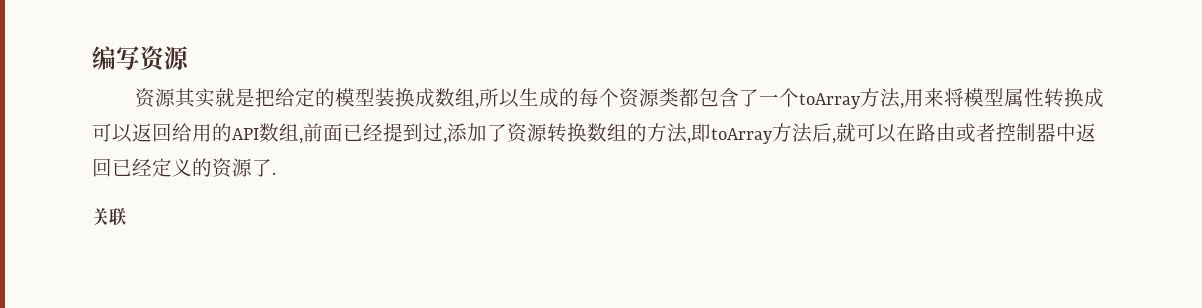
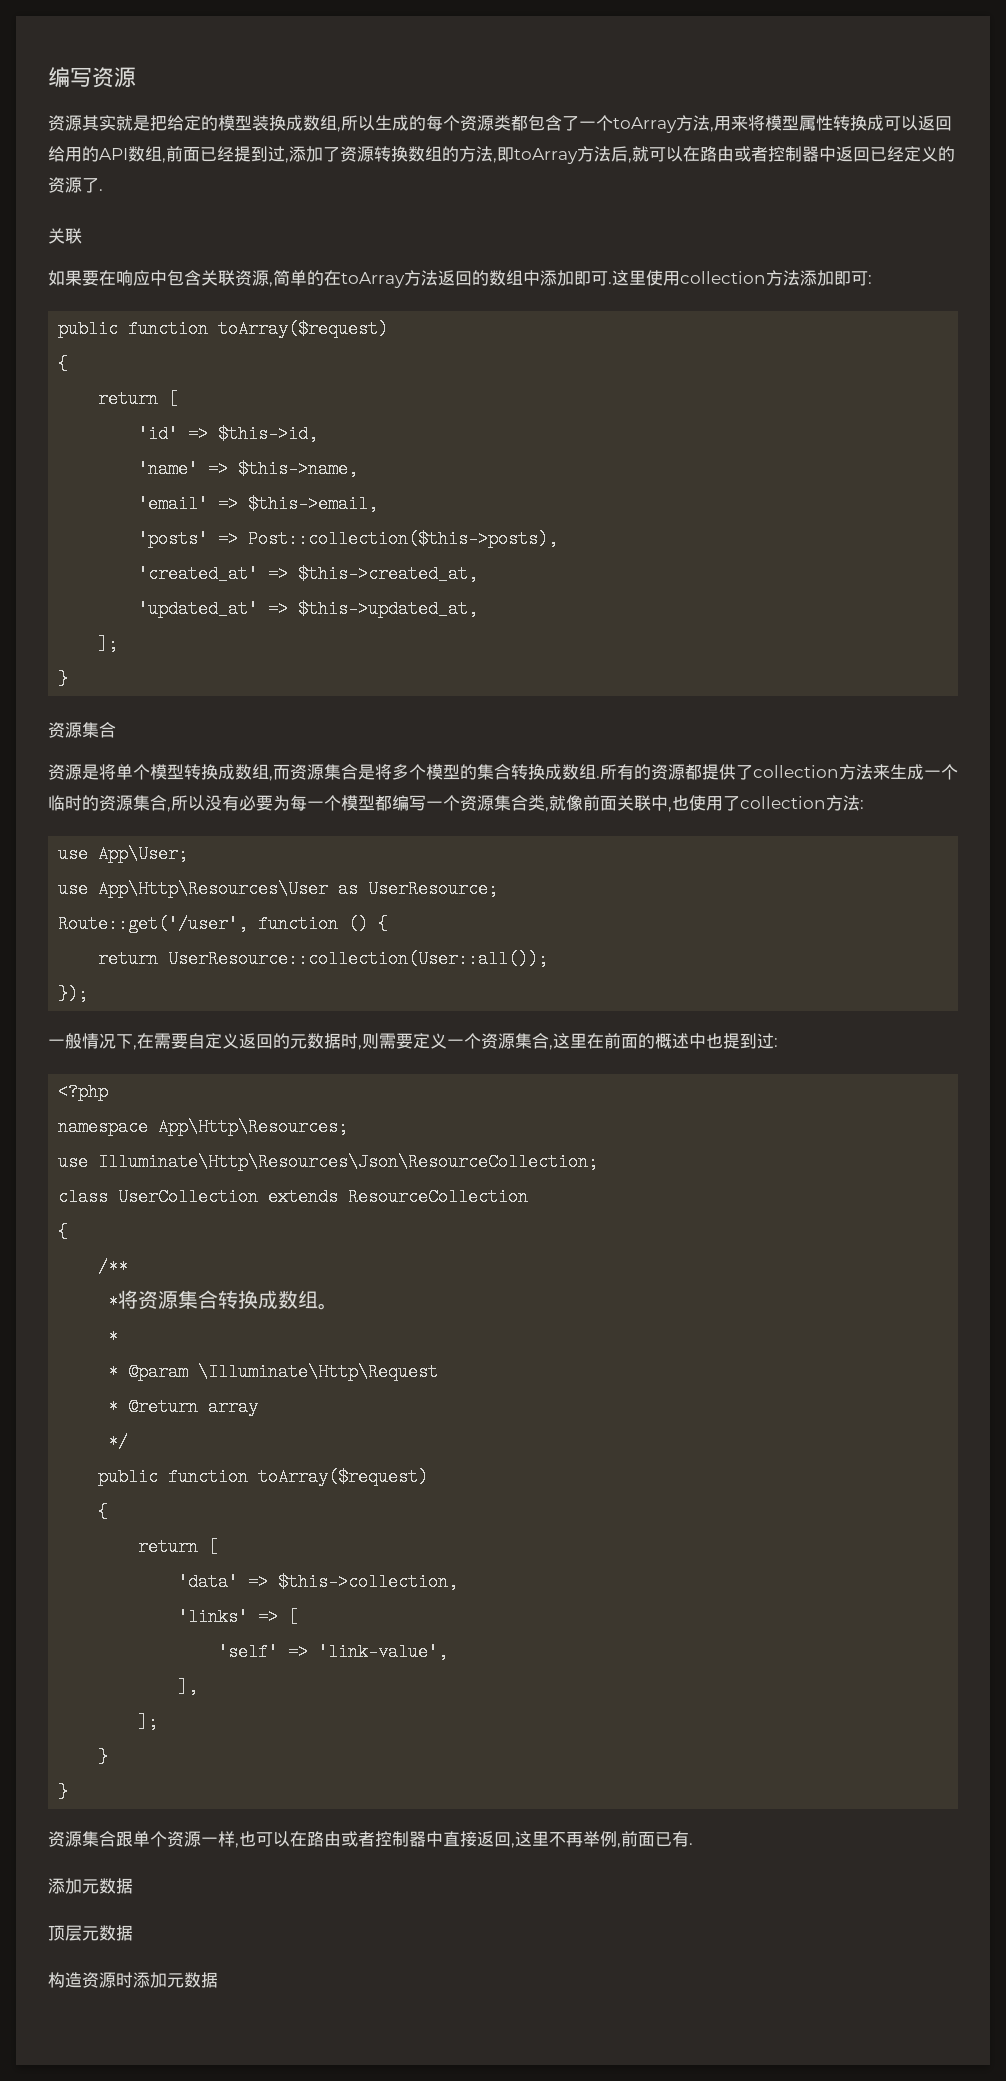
+ 如果要在响应中包含关联资源,简单的在toArray方法返回的数组中添加即可.这里使用collection方法添加即可:
+ public function toArray($request)
+ {
+ return [
+ 'id' => $this->id,
+ 'name' => $this->name,
+ 'email' => $this->email,
+ 'posts' => Post::collection($this->posts),
+ 'created_at' => $this->created_at,
+ 'updated_at' => $this->updated_at,
+ ];
+ }
+ 资源集合
+ 资源是将单个模型转换成数组,而资源集合是将多个模型的集合转换成数组.所有的资源都提供了collection方法来生成一个临时的资源集合,所以没有必要为每一个模型都编写一个资源集合类,就像前面关联中,也使用了collection方法:
+ use App\User;
+ use App\Http\Resources\User as UserResource;
+ Route::get('/user', function () {
+ return UserResource::collection(User::all());
+ });
+ 一般情况下,在需要自定义返回的元数据时,则需要定义一个资源集合,这里在前面的概述中也提到过:
+ <?php
+ namespace App\Http\Resources;
+ use Illuminate\Http\Resources\Json\ResourceCollection;
+ class UserCollection extends ResourceCollection
+ {
+ /**
+ *将资源集合转换成数组。
+ *
+ * @param \Illuminate\Http\Request
+ * @return array
+ */
+ public function toArray($request)
+ {
+ return [
+ 'data' => $this->collection,
+ 'links' => [
+ 'self' => 'link-value',
+ ],
+ ];
+ }
+ }
+ 资源集合跟单个资源一样,也可以在路由或者控制器中直接返回,这里不再举例,前面已有.
+ 添加元数据
+ 顶层元数据
+ 构造资源时添加元数据

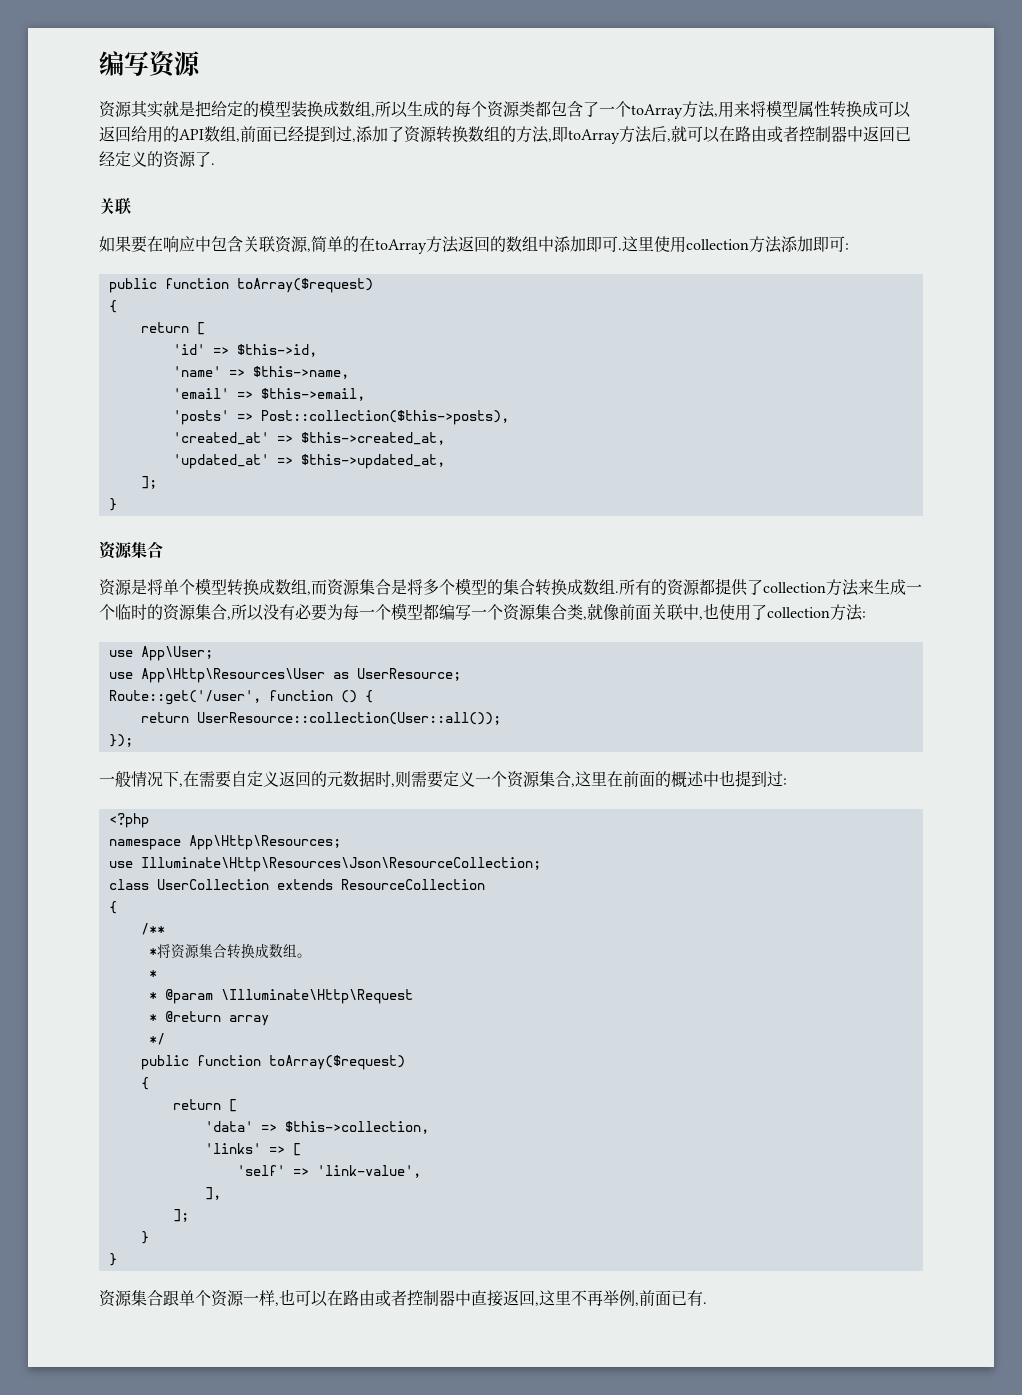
  资源集合跟单个资源一样,也可以在路由或者控制器中直接返回,这里不再举例,前面已有.
- 添加元数据
- 顶层元数据
- 构造资源时添加元数据

